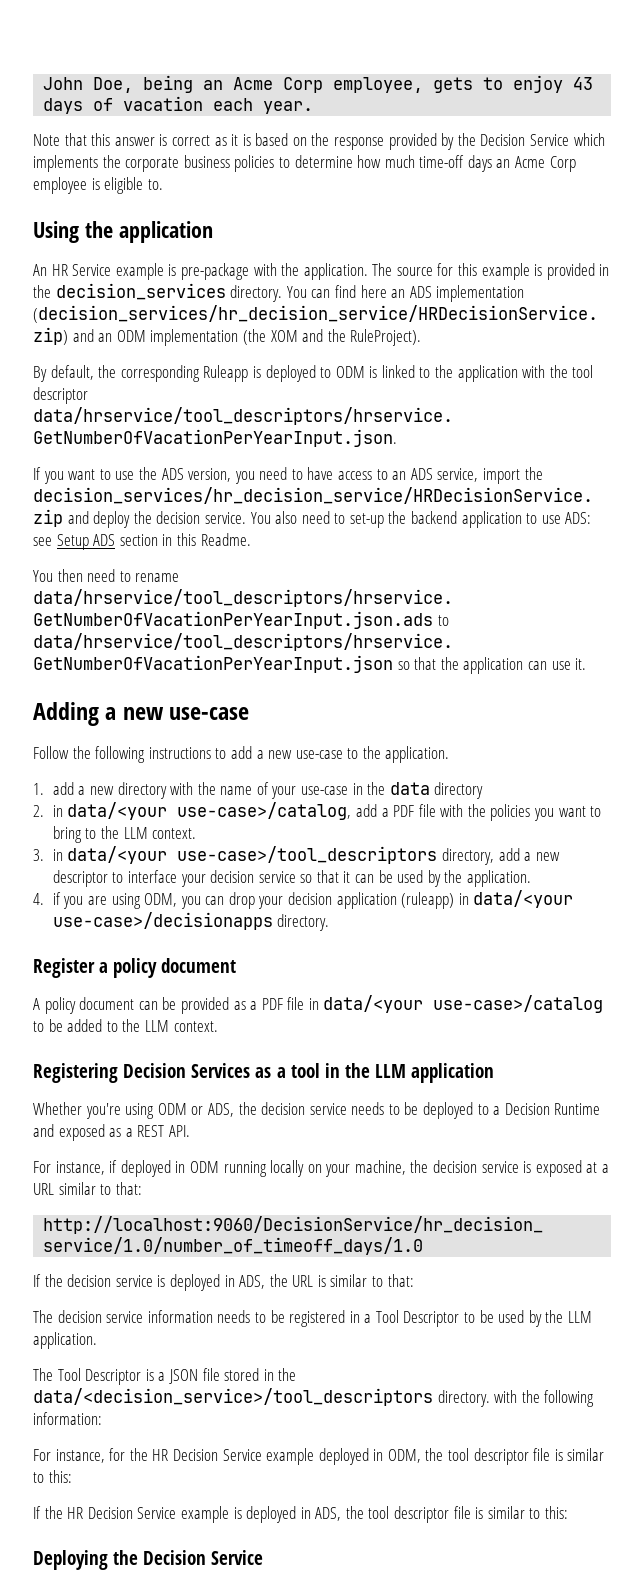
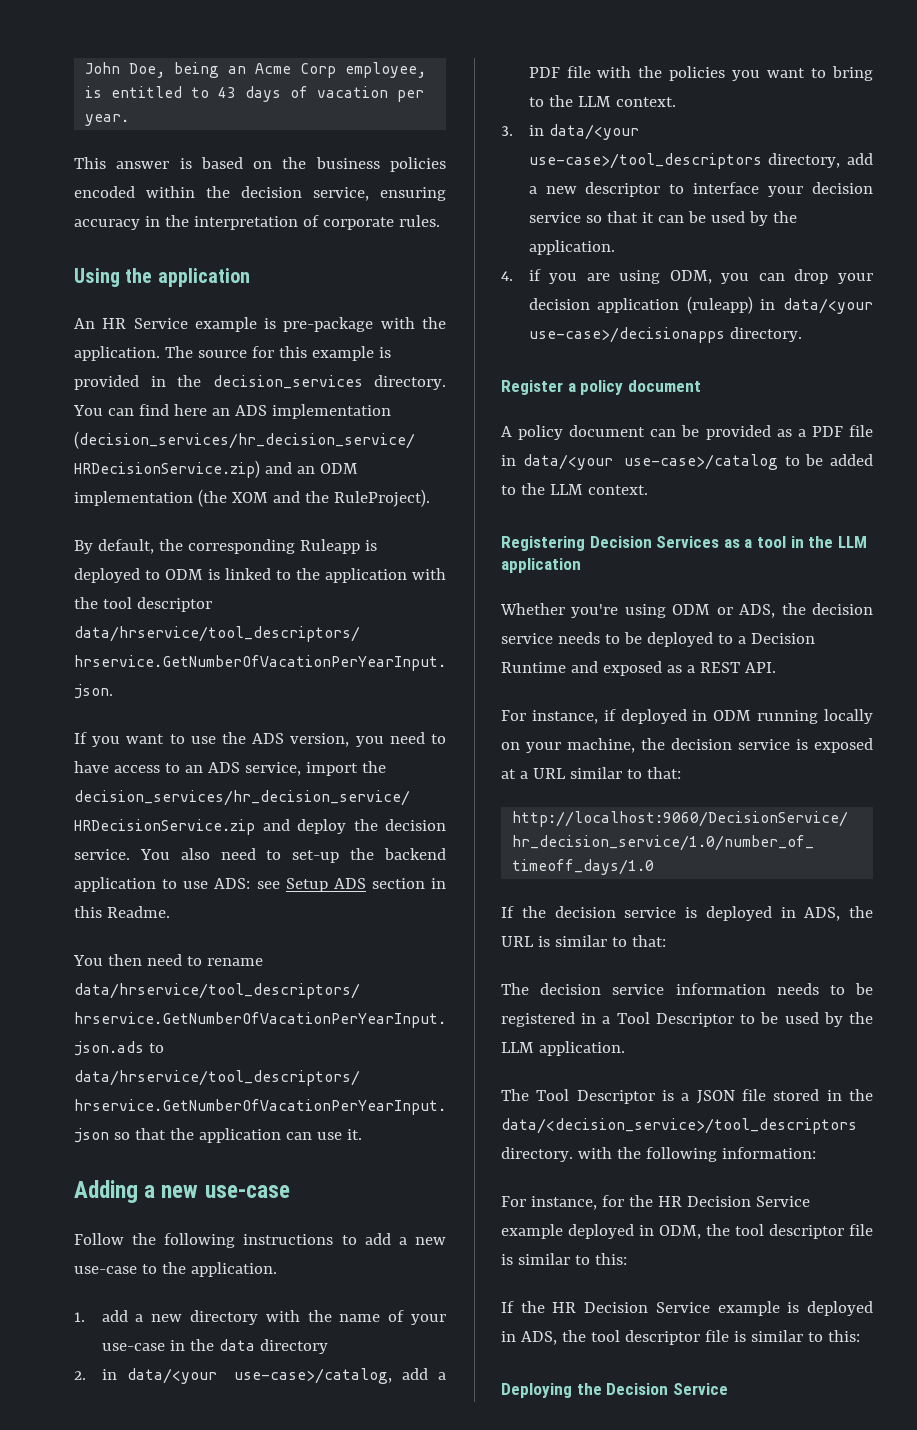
- John Doe, being an Acme Corp employee, gets to enjoy 43 days of vacation each year.
+ John Doe, being an Acme Corp employee, is entitled to 43 days of vacation per year.
- Note that this answer is correct as it is based on the response provided by the Decision Service which implements the corporate business policies to determine how much time-off days an Acme Corp employee is eligible to.
+ This answer is based on the business policies encoded within the decision service, ensuring accuracy in the interpretation of corporate rules.

